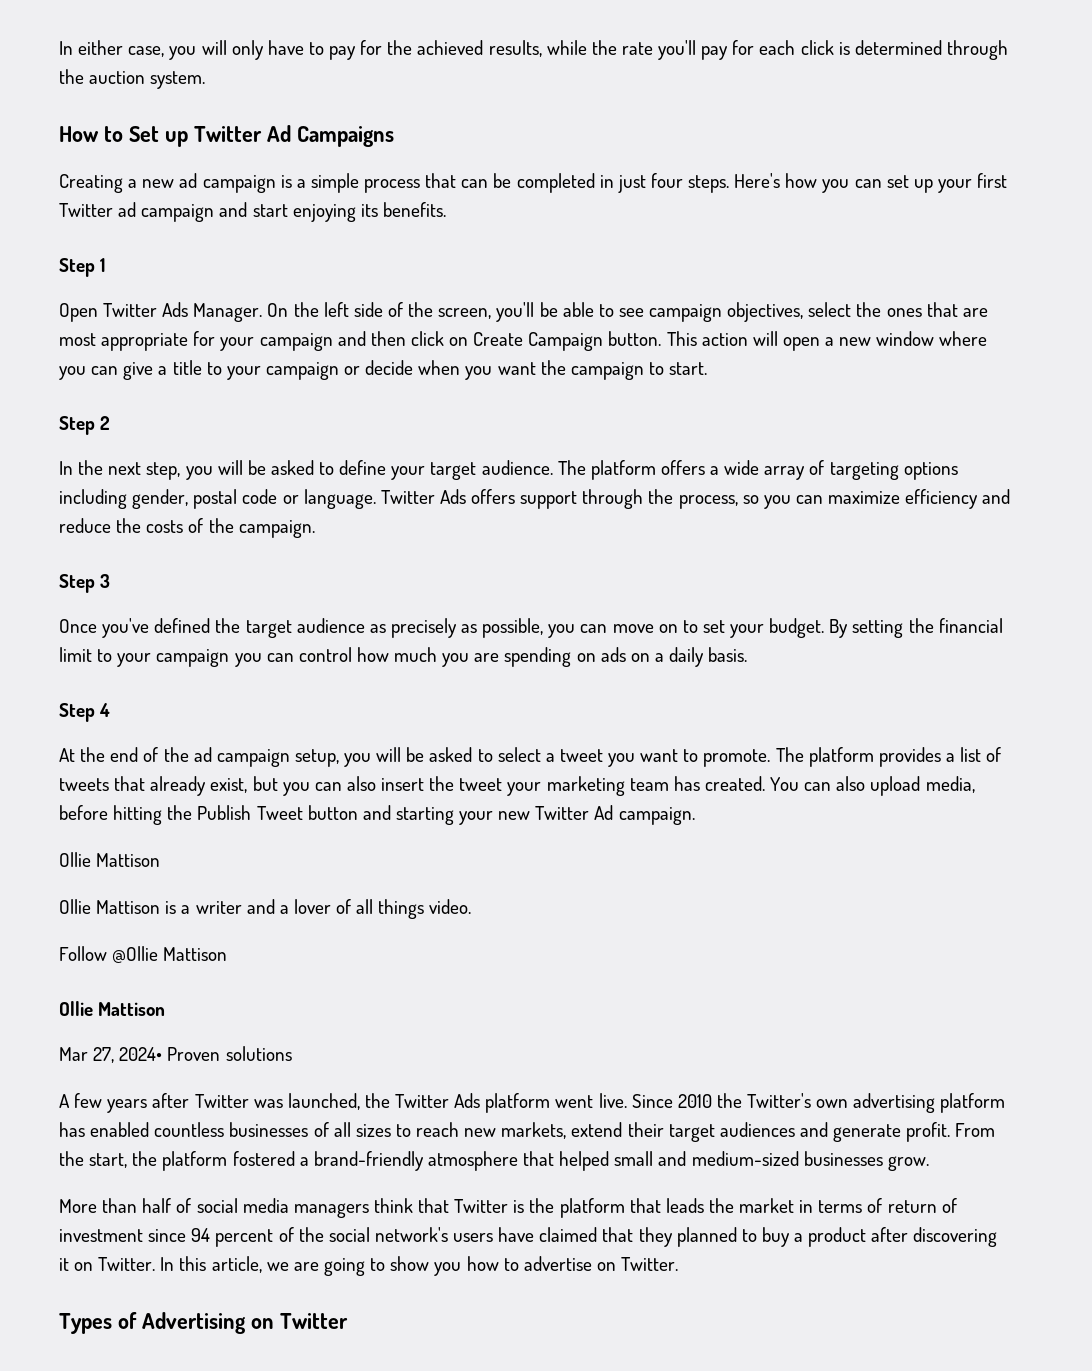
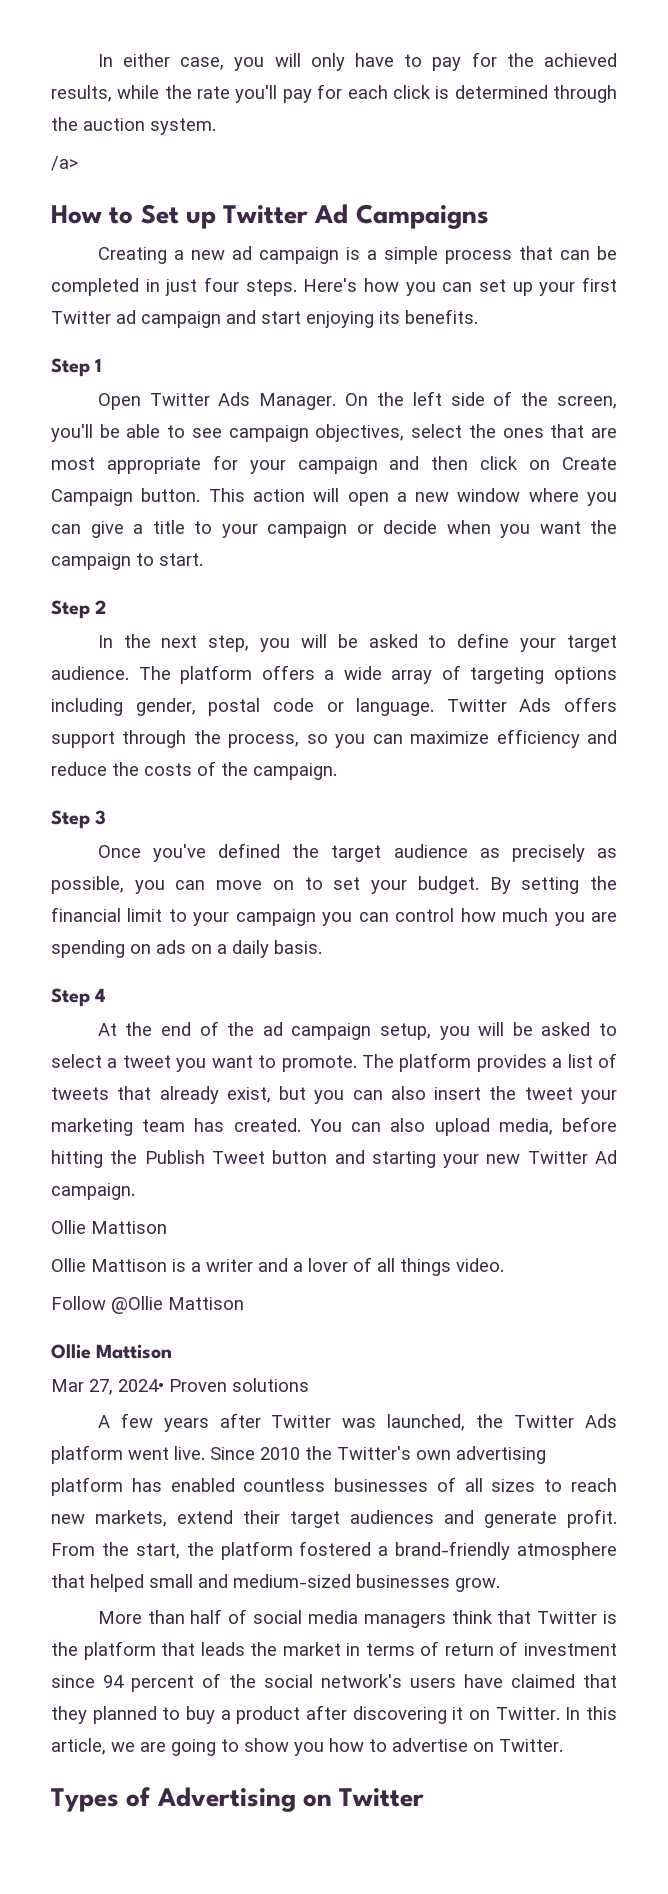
+ /a>

